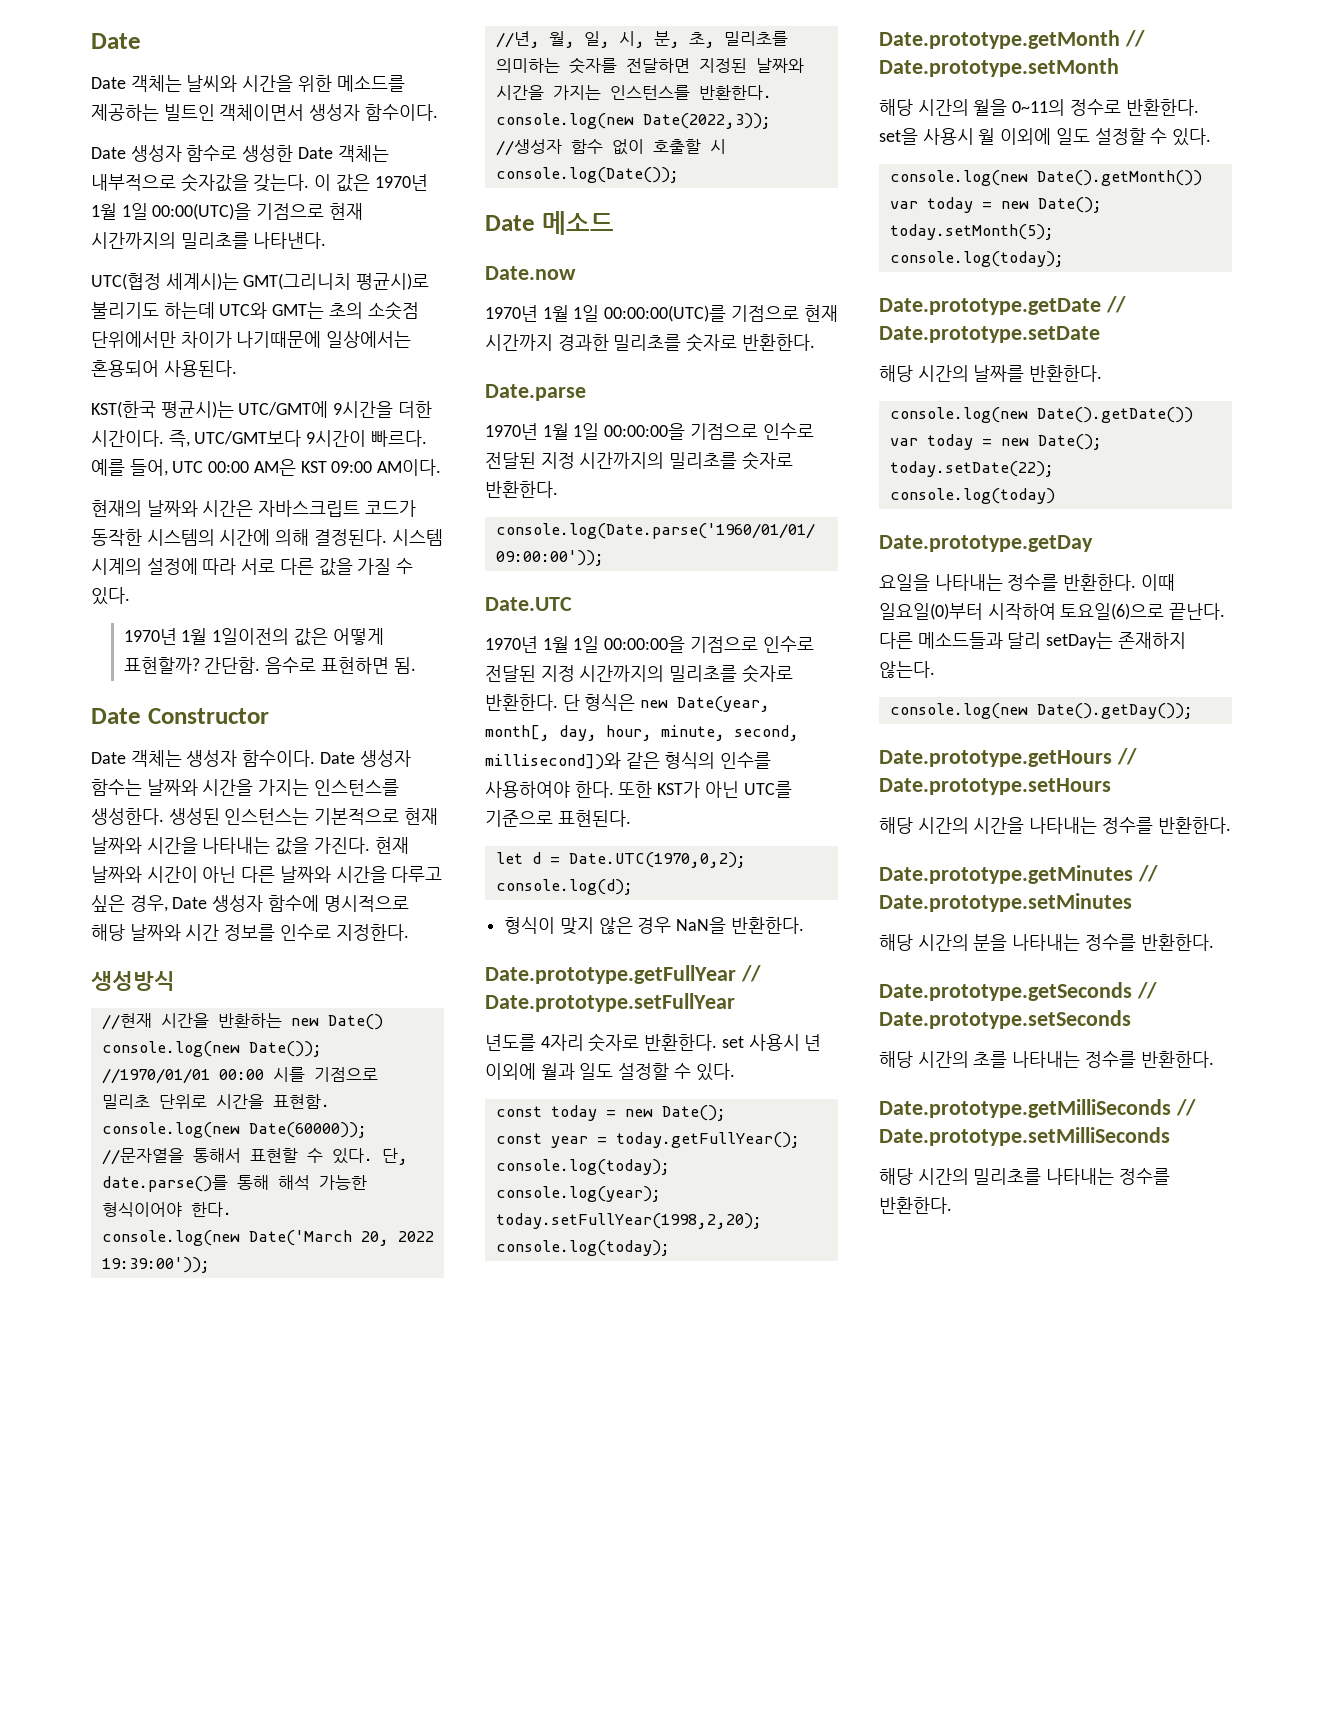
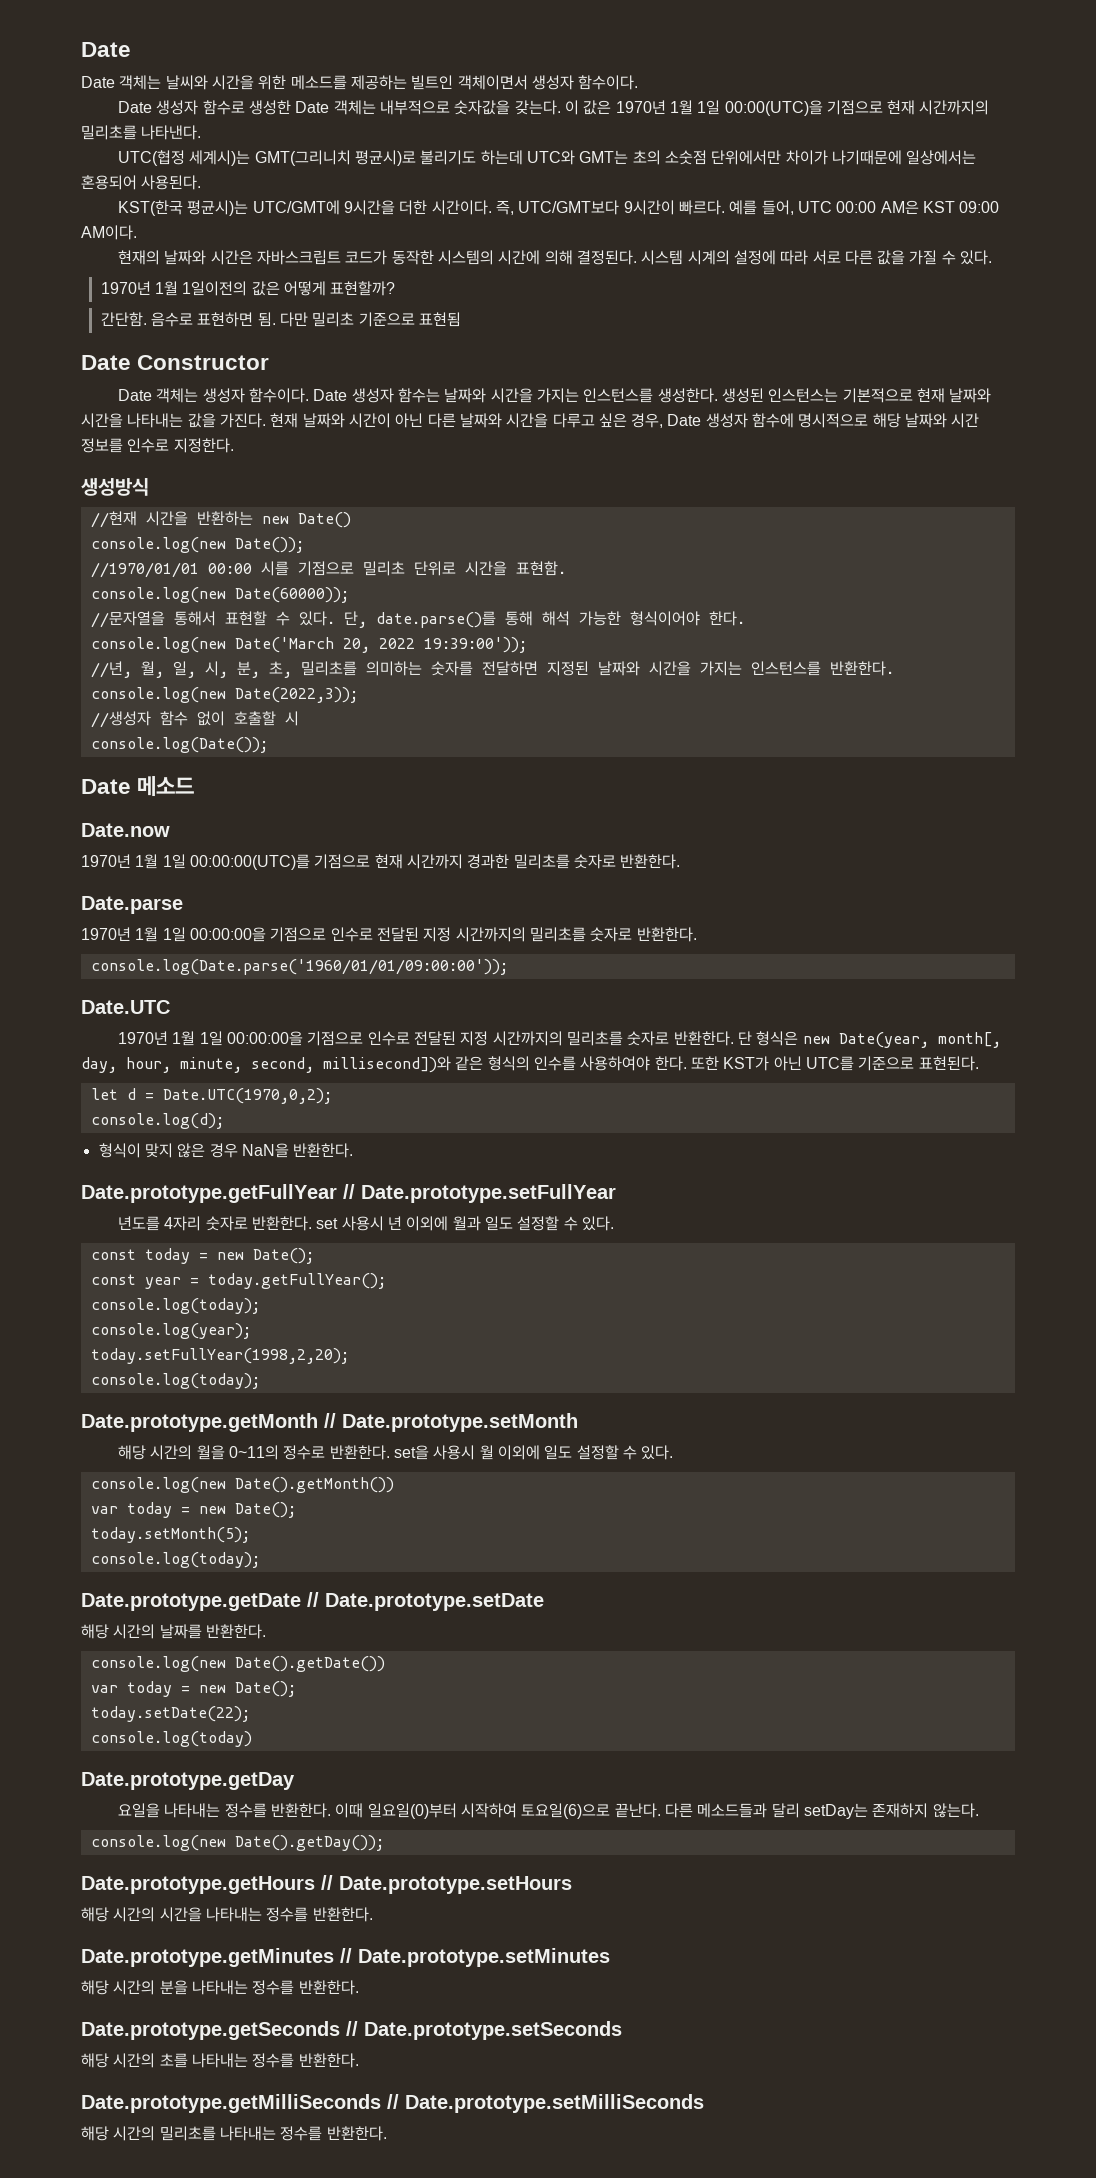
- 1970년 1월 1일이전의 값은 어떻게 표현할까? 간단함.
+ 1970년 1월 1일이전의 값은 어떻게 표현할까?
+ 간단함.
+ 다만 밀리초 기준으로 표현됨

